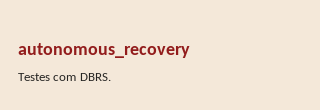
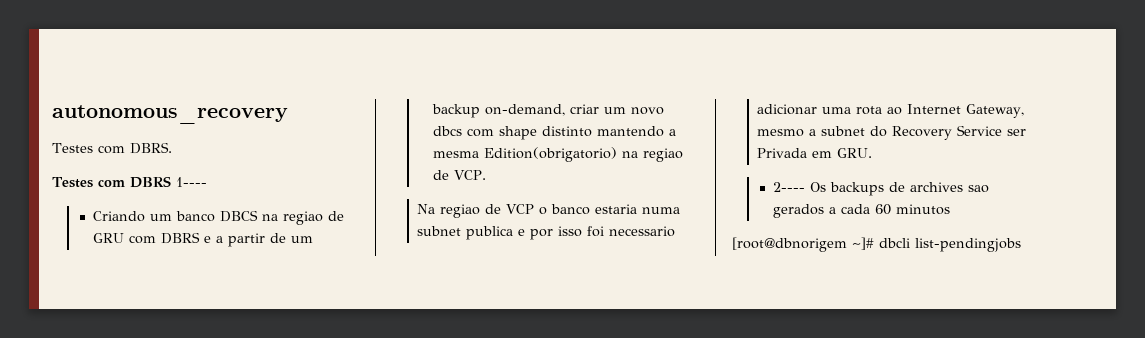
+ Testes com DBRS 1----
+ Criando um banco DBCS na regiao de GRU com DBRS e a partir de um backup on-demand, criar um novo dbcs com shape distinto mantendo a mesma Edition(obrigatorio) na regiao de VCP.
+ Na regiao de VCP o banco estaria numa subnet publica e por isso foi necessario adicionar uma rota ao Internet Gateway, mesmo a subnet do Recovery Service ser Privada em GRU.
+ 2---- Os backups de archives sao gerados a cada 60 minutos
+ [root@dbnorigem ~]# dbcli list-pendingjobs

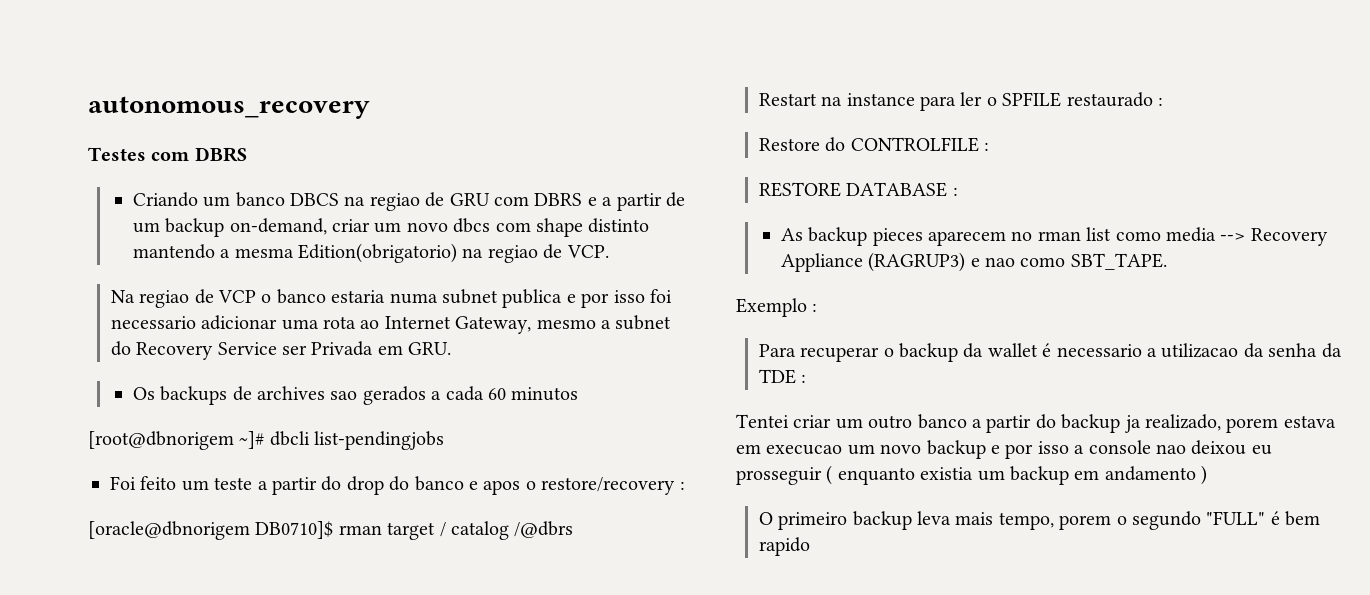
- Testes com DBRS.
- Testes com DBRS 1----
+ Testes com DBRS
- 2---- Os backups de archives sao gerados a cada 60 minutos
+ Os backups de archives sao gerados a cada 60 minutos
+ Foi feito um teste a partir do drop do banco e apos o restore/recovery :
+ [oracle@dbnorigem DB0710]$ rman target / catalog /@dbrs
+ Restart na instance para ler o SPFILE restaurado :
+ Restore do CONTROLFILE :
+ RESTORE DATABASE :
+ As backup pieces aparecem no rman list como media --> Recovery Appliance (RAGRUP3) e nao como SBT_TAPE.
+ Exemplo :
+ Para recuperar o backup da wallet é necessario a utilizacao da senha da TDE :
+ Tentei criar um outro banco a partir do backup ja realizado, porem estava em execucao um novo backup e por isso a console nao deixou eu prosseguir ( enquanto existia um backup em andamento )
+ O primeiro backup leva mais tempo, porem o segundo "FULL" é bem rapido

